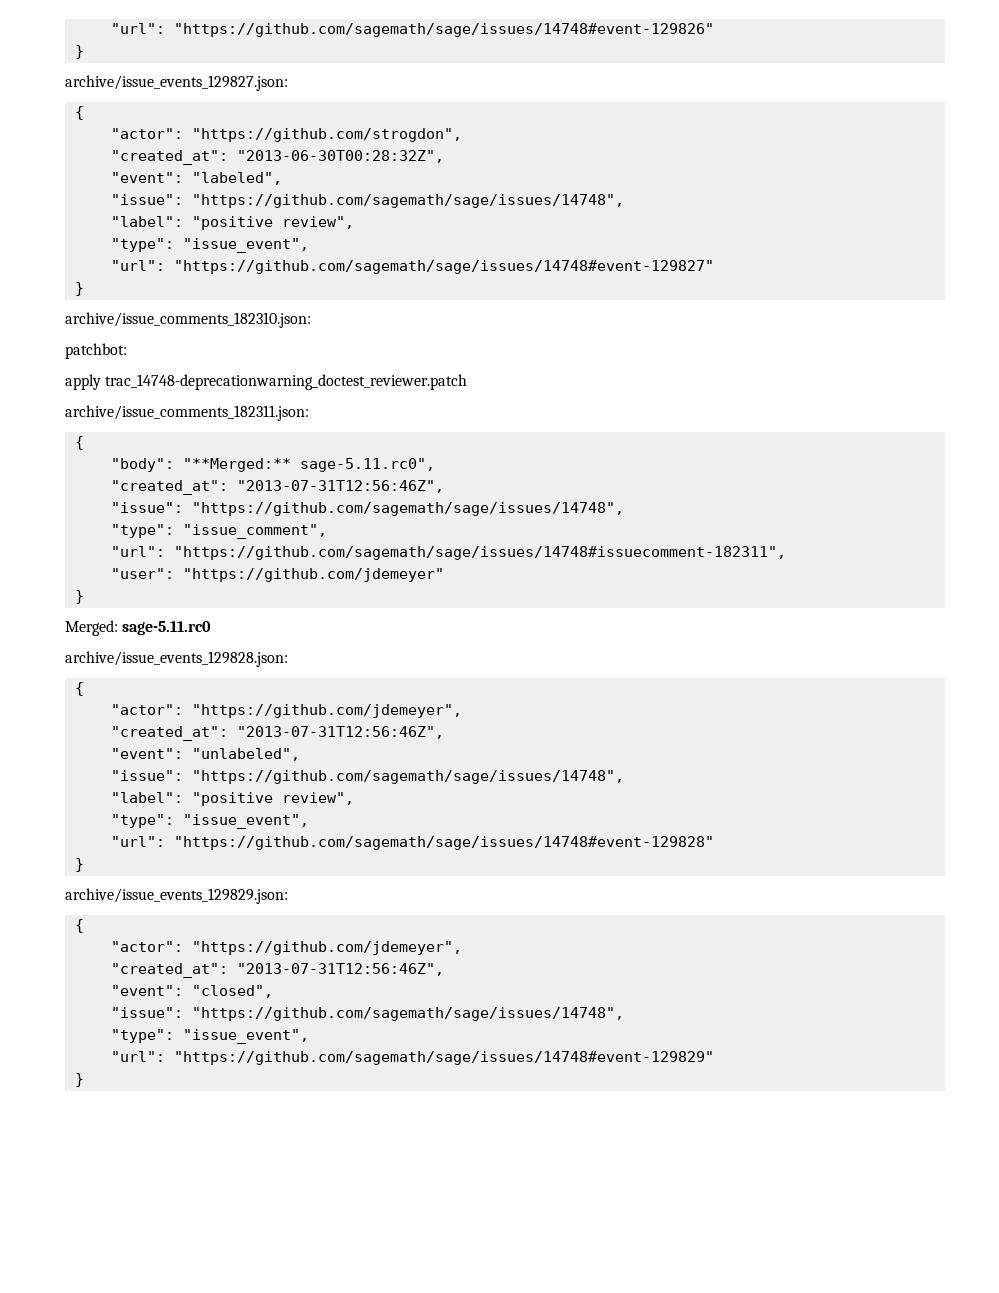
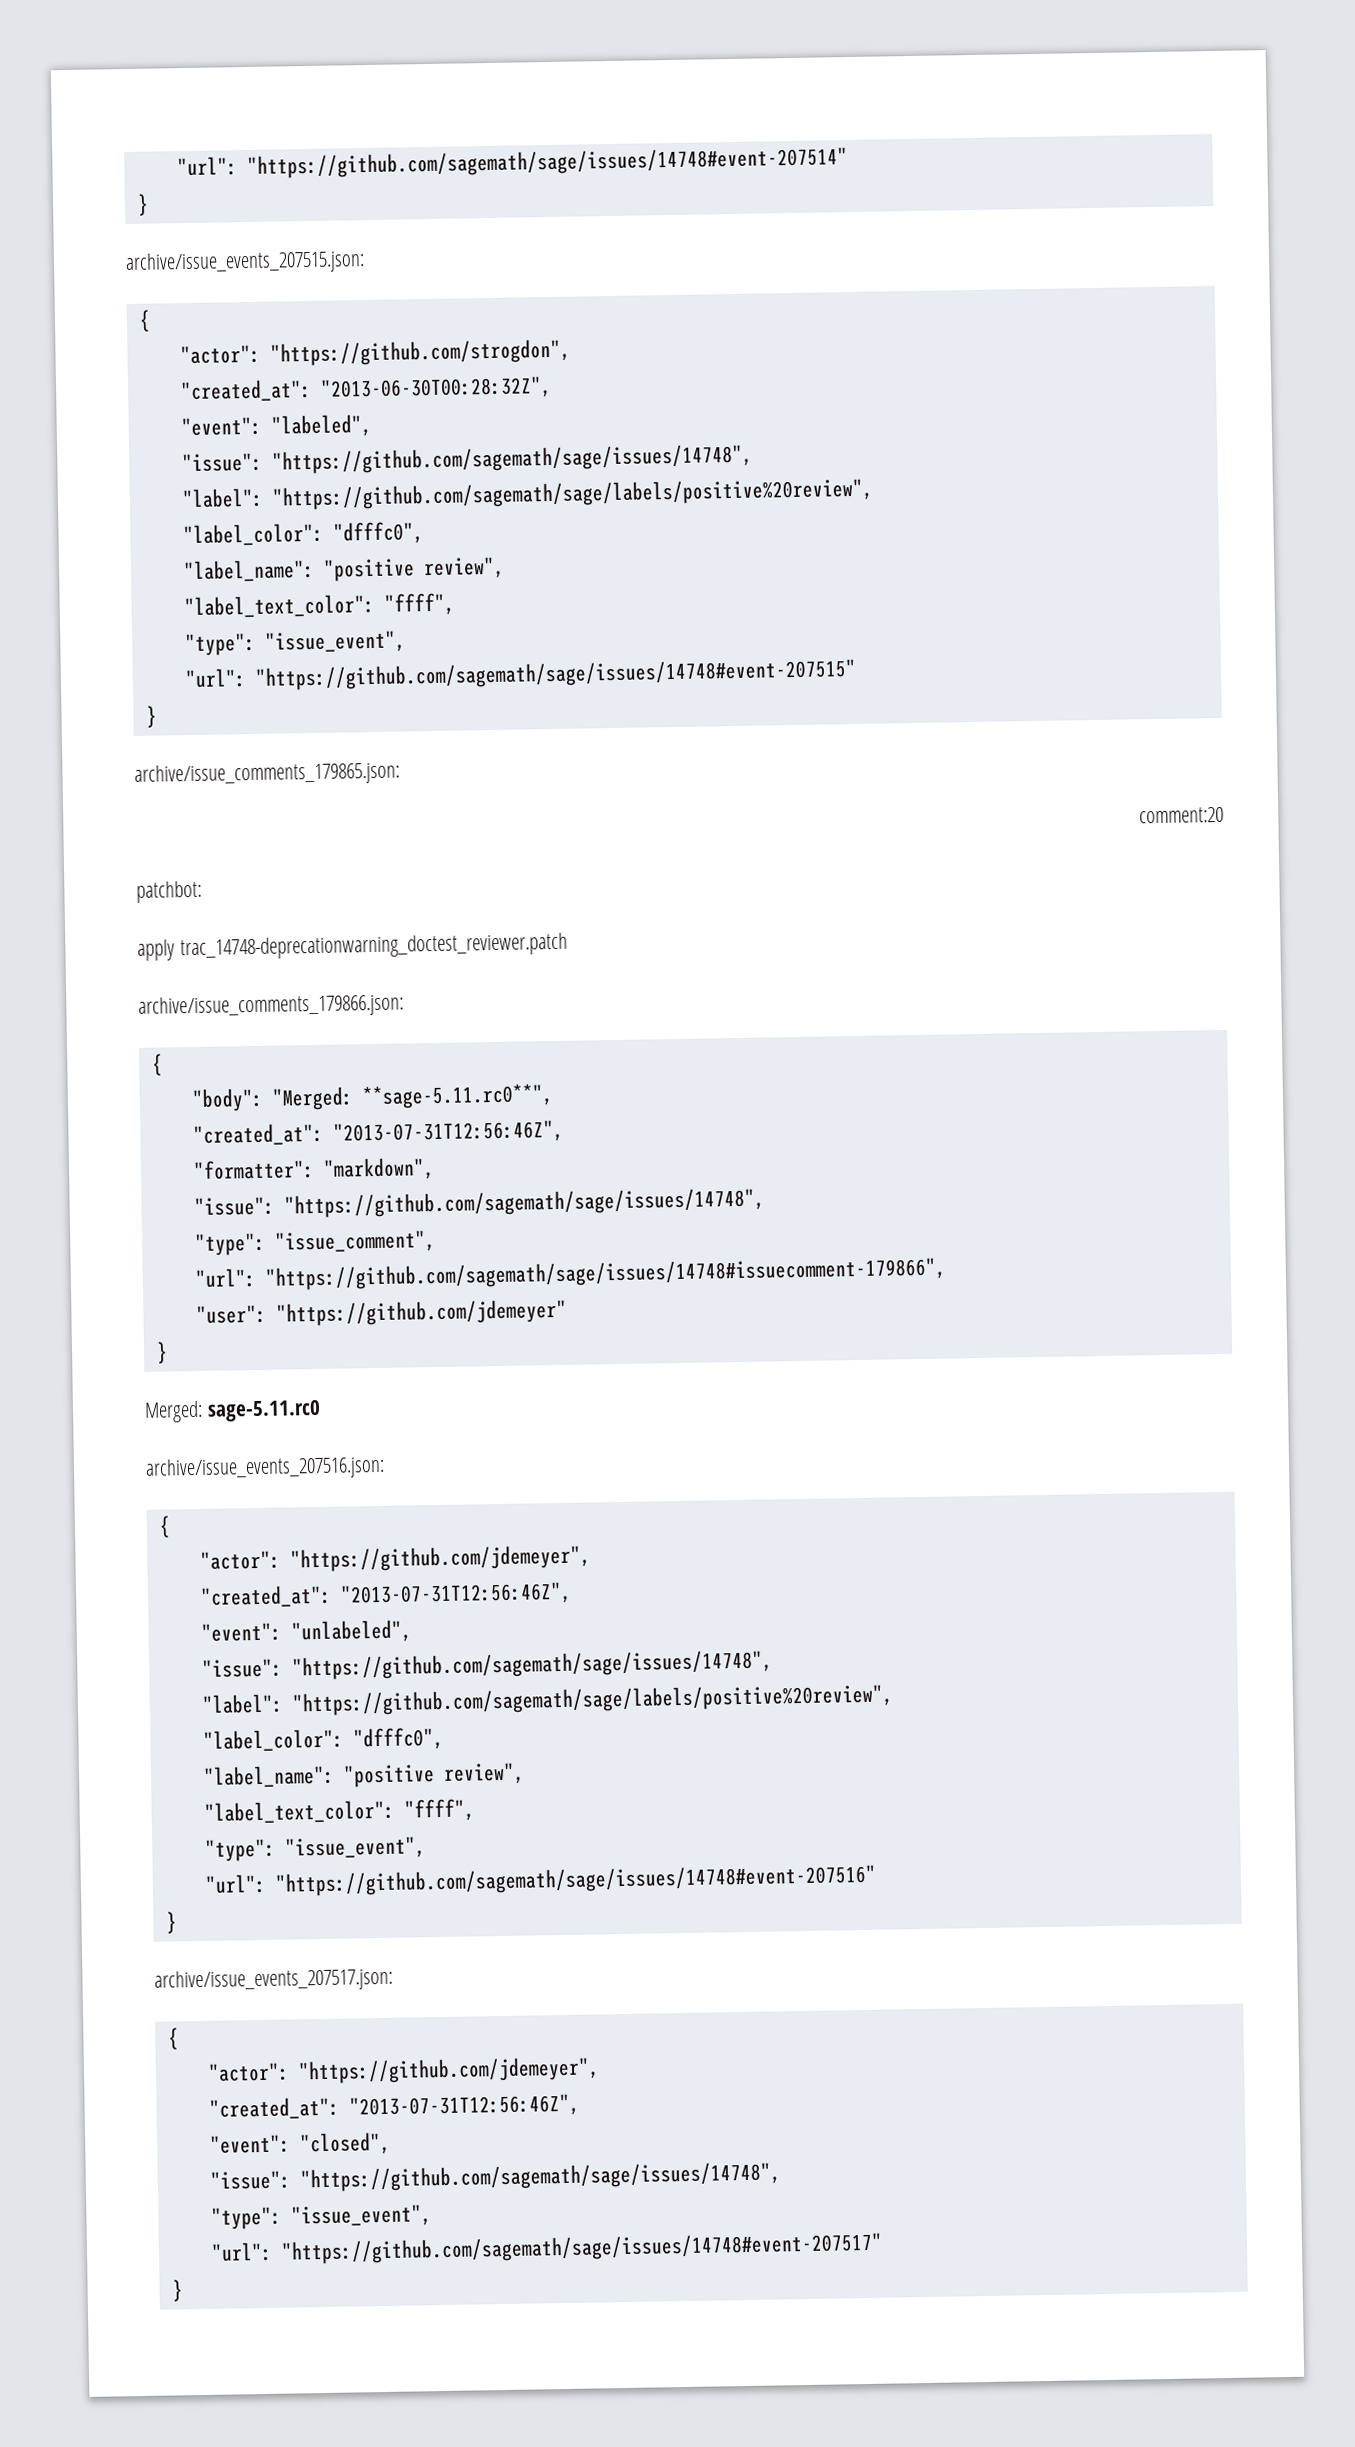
- "url": "https://github.com/sagemath/sage/issues/14748#event-129826"
+ "url": "https://github.com/sagemath/sage/issues/14748#event-207514"
  }
- archive/issue_events_129827.json:
+ archive/issue_events_207515.json:
  "event": "labeled",
  "issue": "https://github.com/sagemath/sage/issues/14748",
- "label": "positive review",
+ "label": "https://github.com/sagemath/sage/labels/positive%20review",
+ "label_color": "dfffc0",
+ "label_name": "positive review",
+ "label_text_color": "ffff",
  "type": "issue_event",
- "url": "https://github.com/sagemath/sage/issues/14748#event-129827"
+ "url": "https://github.com/sagemath/sage/issues/14748#event-207515"
  }
- archive/issue_comments_182310.json:
+ archive/issue_comments_179865.json:
+ comment:20
- archive/issue_comments_182311.json:
+ archive/issue_comments_179866.json:
- "body": "**Merged:** sage-5.11.rc0",
+ "body": "Merged: **sage-5.11.rc0**",
  "created_at": "2013-07-31T12:56:46Z",
+ "formatter": "markdown",
- "url": "https://github.com/sagemath/sage/issues/14748#issuecomment-182311",
+ "url": "https://github.com/sagemath/sage/issues/14748#issuecomment-179866",
- archive/issue_events_129828.json:
+ archive/issue_events_207516.json:
  "event": "unlabeled",
  "issue": "https://github.com/sagemath/sage/issues/14748",
- "label": "positive review",
+ "label": "https://github.com/sagemath/sage/labels/positive%20review",
+ "label_color": "dfffc0",
+ "label_name": "positive review",
+ "label_text_color": "ffff",
  "type": "issue_event",
- "url": "https://github.com/sagemath/sage/issues/14748#event-129828"
+ "url": "https://github.com/sagemath/sage/issues/14748#event-207516"
  }
- archive/issue_events_129829.json:
+ archive/issue_events_207517.json:
- "url": "https://github.com/sagemath/sage/issues/14748#event-129829"
+ "url": "https://github.com/sagemath/sage/issues/14748#event-207517"

